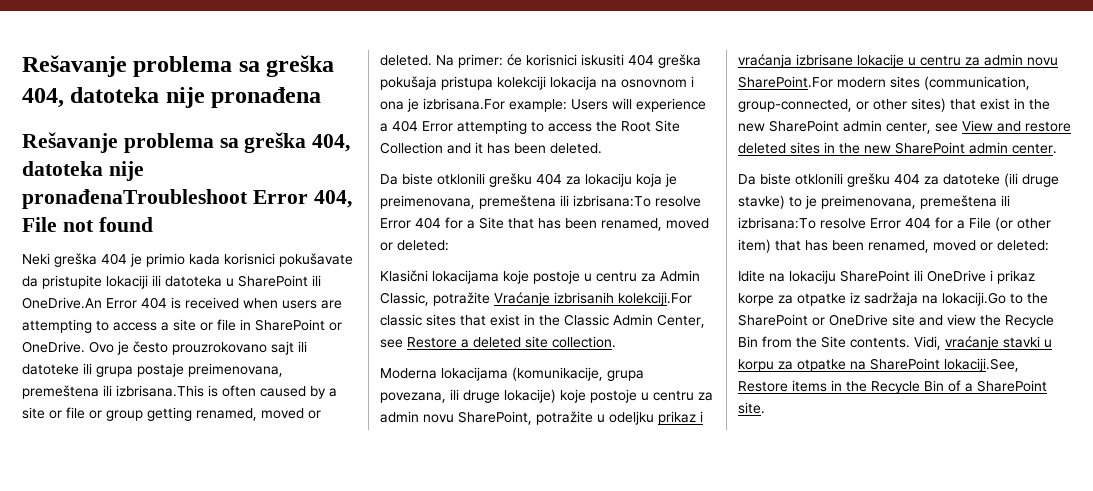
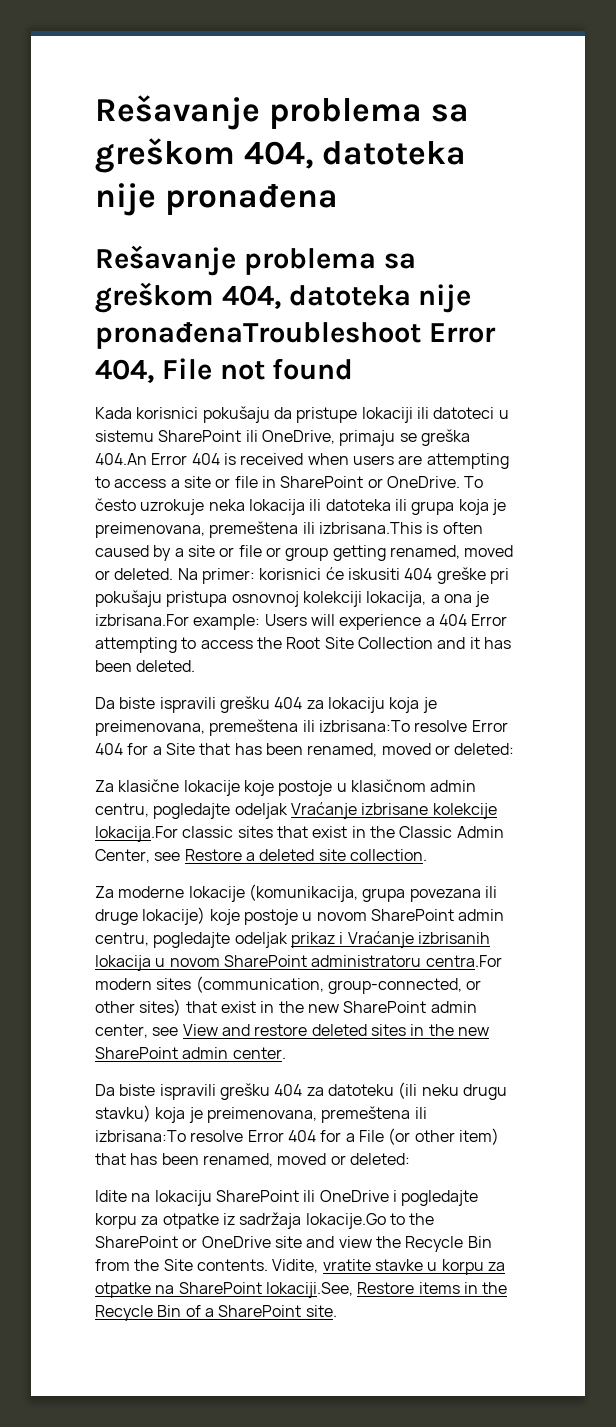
- Rešavanje problema sa greška 404, datoteka nije pronađena
+ Rešavanje problema sa greškom 404, datoteka nije pronađena
- Rešavanje problema sa greška 404, datoteka nije pronađenaTroubleshoot Error 404, File not found
+ Rešavanje problema sa greškom 404, datoteka nije pronađenaTroubleshoot Error 404, File not found
- Neki greška 404 je primio kada korisnici pokušavate da pristupite lokaciji ili datoteka u SharePoint ili OneDrive.An Error 404 is received when users are attempting to access a site or file in SharePoint or OneDrive.
+ Kada korisnici pokušaju da pristupe lokaciji ili datoteci u sistemu SharePoint ili OneDrive, primaju se greška 404.An Error 404 is received when users are attempting to access a site or file in SharePoint or OneDrive.
- Ovo je često prouzrokovano sajt ili datoteke ili grupa postaje preimenovana, premeštena ili izbrisana.This is often caused by a site or file or group getting renamed, moved or deleted.
+ To često uzrokuje neka lokacija ili datoteka ili grupa koja je preimenovana, premeštena ili izbrisana.This is often caused by a site or file or group getting renamed, moved or deleted.
- Na primer: će korisnici iskusiti 404 greška pokušaja pristupa kolekciji lokacija na osnovnom i ona je izbrisana.For example: Users will experience a 404 Error attempting to access the Root Site Collection and it has been deleted.
+ Na primer: korisnici će iskusiti 404 greške pri pokušaju pristupa osnovnoj kolekciji lokacija, a ona je izbrisana.For example: Users will experience a 404 Error attempting to access the Root Site Collection and it has been deleted.
- Da biste otklonili grešku 404 za lokaciju koja je preimenovana, premeštena ili izbrisana:To resolve Error 404 for a Site that has been renamed, moved or deleted:
+ Da biste ispravili grešku 404 za lokaciju koja je preimenovana, premeštena ili izbrisana:To resolve Error 404 for a Site that has been renamed, moved or deleted:
- Klasični lokacijama koje postoje u centru za Admin Classic, potražite Vraćanje izbrisanih kolekciji.For classic sites that exist in the Classic Admin Center, see Restore a deleted site collection.
+ Za klasične lokacije koje postoje u klasičnom admin centru, pogledajte odeljak Vraćanje izbrisane kolekcije lokacija.For classic sites that exist in the Classic Admin Center, see Restore a deleted site collection.
- Moderna lokacijama (komunikacije, grupa povezana, ili druge lokacije) koje postoje u centru za admin novu SharePoint, potražite u odeljku prikaz i vraćanja izbrisane lokacije u centru za admin novu SharePoint.For modern sites (communication, group-connected, or other sites) that exist in the new SharePoint admin center, see View and restore deleted sites in the new SharePoint admin center.
+ Za moderne lokacije (komunikacija, grupa povezana ili druge lokacije) koje postoje u novom SharePoint admin centru, pogledajte odeljak prikaz i Vraćanje izbrisanih lokacija u novom SharePoint administratoru centra.For modern sites (communication, group-connected, or other sites) that exist in the new SharePoint admin center, see View and restore deleted sites in the new SharePoint admin center.
- Da biste otklonili grešku 404 za datoteke (ili druge stavke) to je preimenovana, premeštena ili izbrisana:To resolve Error 404 for a File (or other item) that has been renamed, moved or deleted:
+ Da biste ispravili grešku 404 za datoteku (ili neku drugu stavku) koja je preimenovana, premeštena ili izbrisana:To resolve Error 404 for a File (or other item) that has been renamed, moved or deleted:
- Idite na lokaciju SharePoint ili OneDrive i prikaz korpe za otpatke iz sadržaja na lokaciji.Go to the SharePoint or OneDrive site and view the Recycle Bin from the Site contents.
+ Idite na lokaciju SharePoint ili OneDrive i pogledajte korpu za otpatke iz sadržaja lokacije.Go to the SharePoint or OneDrive site and view the Recycle Bin from the Site contents.
- Vidi, vraćanje stavki u korpu za otpatke na SharePoint lokaciji.See, Restore items in the Recycle Bin of a SharePoint site.
+ Vidite, vratite stavke u korpu za otpatke na SharePoint lokaciji.See, Restore items in the Recycle Bin of a SharePoint site.

